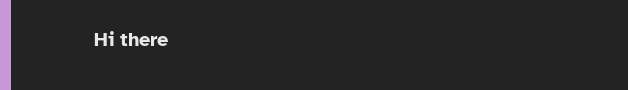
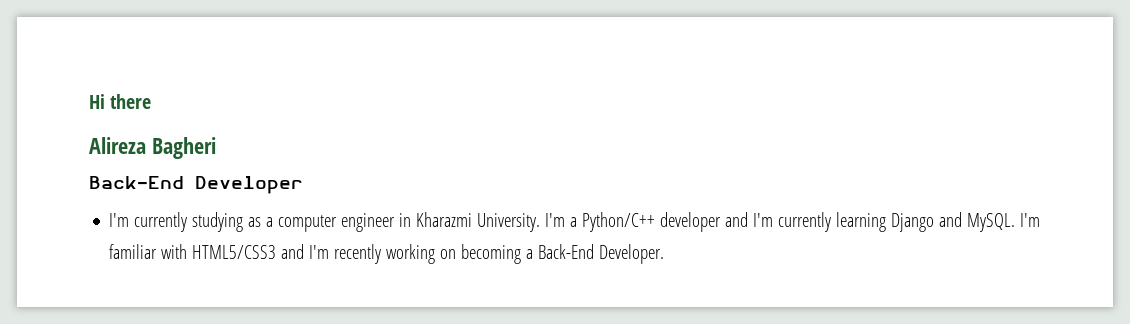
+ Alireza Bagheri
+ Back-End Developer
+ I'm currently studying as a computer engineer in Kharazmi University. I'm a Python/C++ developer and I'm currently learning Django and MySQL. I'm familiar with HTML5/CSS3 and I'm recently working on becoming a Back-End Developer.

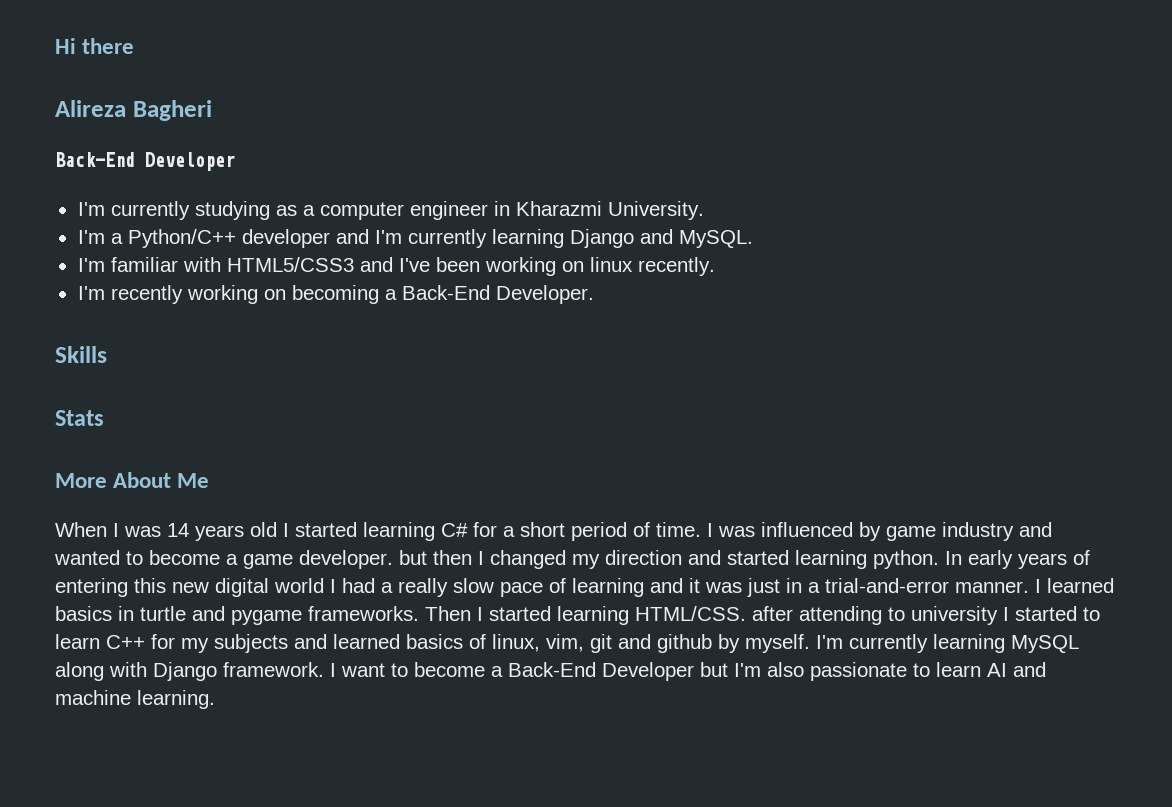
- I'm currently studying as a computer engineer in Kharazmi University. I'm a Python/C++ developer and I'm currently learning Django and MySQL. I'm familiar with HTML5/CSS3 and I'm recently working on becoming a Back-End Developer.
+ I'm currently studying as a computer engineer in Kharazmi University.
+ I'm a Python/C++ developer and I'm currently learning Django and MySQL.
+ I'm familiar with HTML5/CSS3 and I've been working on linux recently.
+ I'm recently working on becoming a Back-End Developer.
+ Skills
+ Stats
+ More About Me
+ When I was 14 years old I started learning C# for a short period of time. I was influenced by game industry and wanted to become a game developer. but then I changed my direction and started learning python. In early years of entering this new digital world I had a really slow pace of learning and it was just in a trial-and-error manner. I learned basics in turtle and pygame frameworks. Then I started learning HTML/CSS. after attending to university I started to learn C++ for my subjects and learned basics of linux, vim, git and github by myself. I'm currently learning MySQL along with Django framework. I want to become a Back-End Developer but I'm also passionate to learn AI and machine learning.

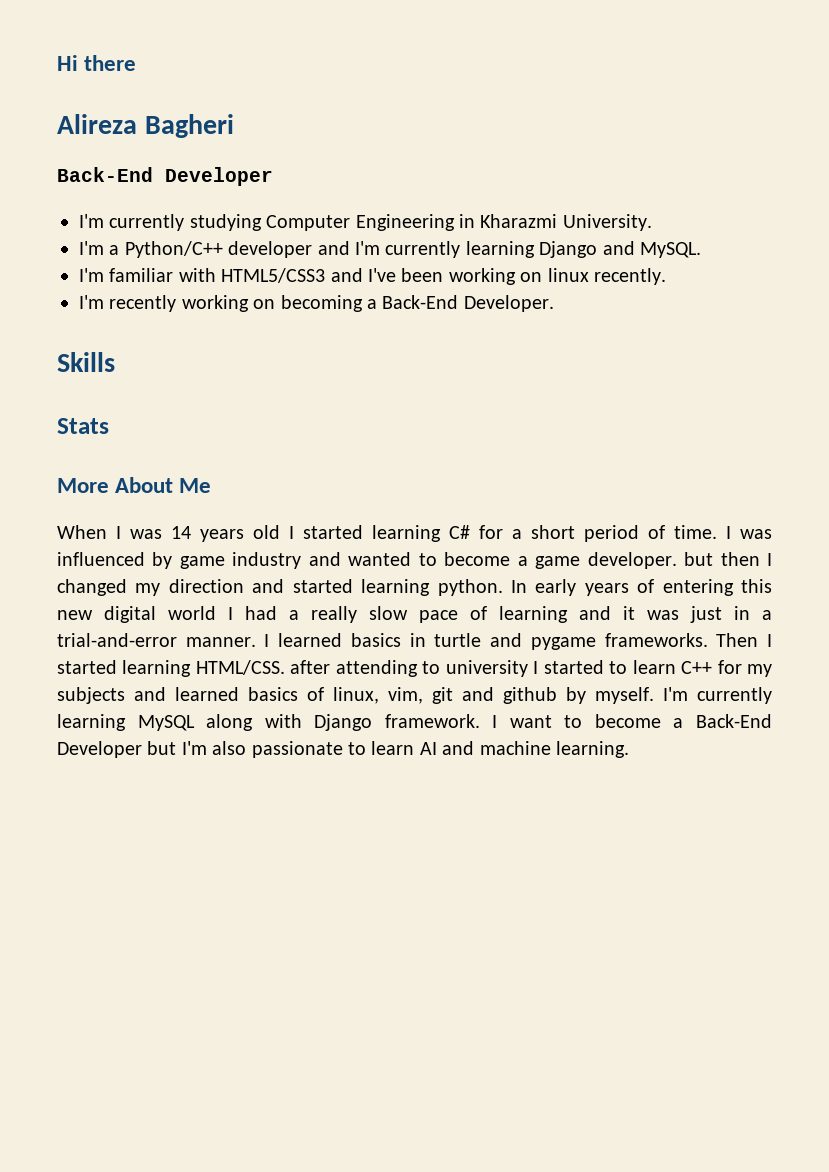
- I'm currently studying as a computer engineer in Kharazmi University.
+ I'm currently studying Computer Engineering in Kharazmi University.

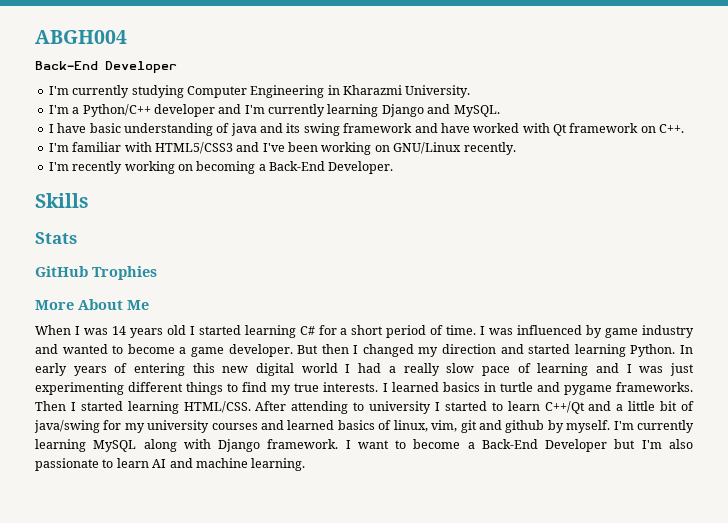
- Hi there
- Alireza Bagheri
+ ABGH004
+ I have basic understanding of java and its swing framework and have worked with Qt framework on C++.
- I'm familiar with HTML5/CSS3 and I've been working on linux recently.
+ I'm familiar with HTML5/CSS3 and I've been working on GNU/Linux recently.
+ GitHub Trophies
- I was influenced by game industry and wanted to become a game developer. but then I changed my direction and started learning python.
+ I was influenced by game industry and wanted to become a game developer. But then I changed my direction and started learning Python.
- In early years of entering this new digital world I had a really slow pace of learning and it was just in a trial-and-error manner.
+ In early years of entering this new digital world I had a really slow pace of learning and I was just experimenting different things to find my true interests.
- Then I started learning HTML/CSS. after attending to university I started to learn C++ for my subjects and learned basics of linux, vim, git and github by myself.
+ Then I started learning HTML/CSS. After attending to university I started to learn C++/Qt and a little bit of java/swing for my university courses and learned basics of linux, vim, git and github by myself.

